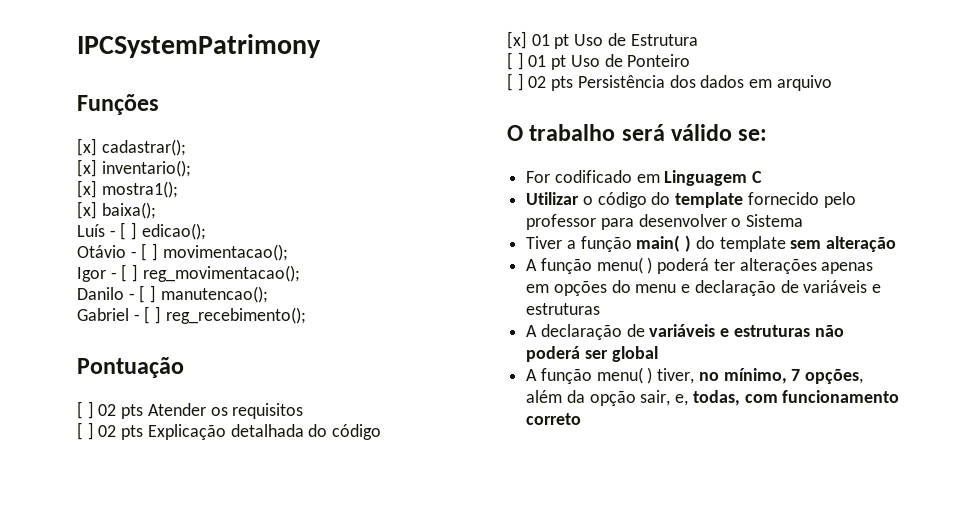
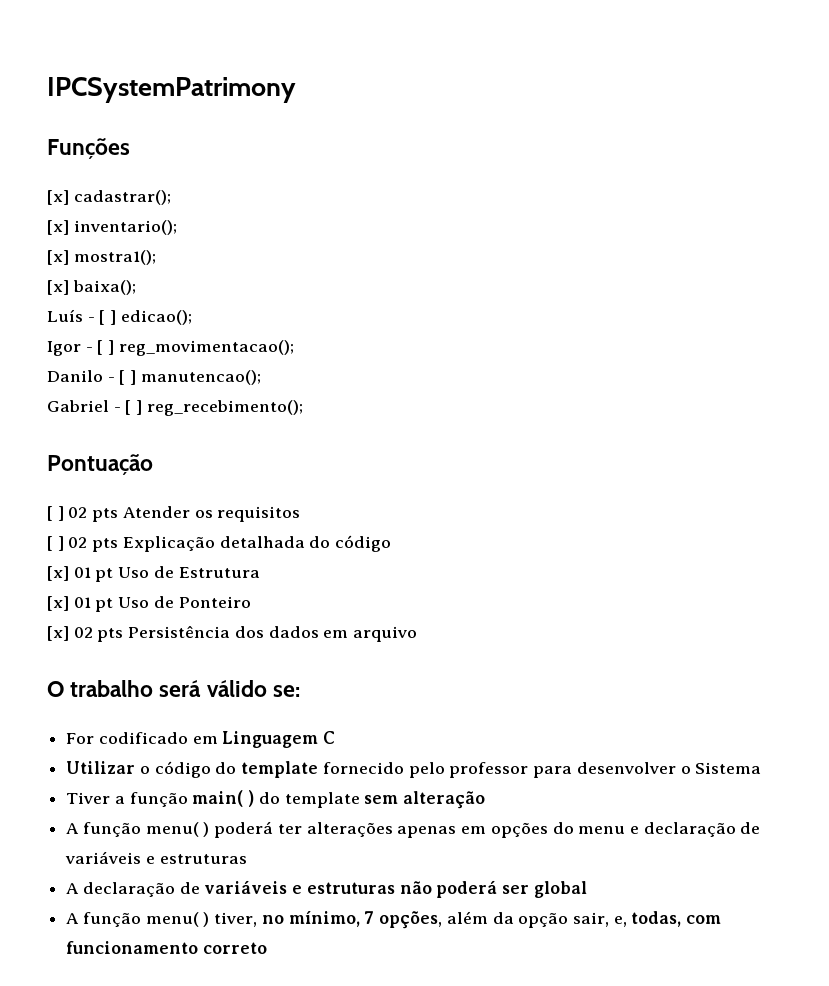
- Otávio - [ ] movimentacao();
- [ ] 01 pt Uso de Ponteiro
+ [x] 01 pt Uso de Ponteiro
- [ ] 02 pts Persistência dos dados em arquivo
+ [x] 02 pts Persistência dos dados em arquivo

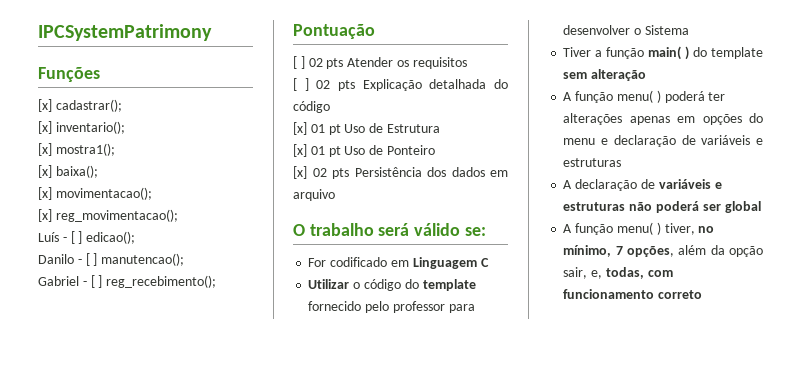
+ [x] movimentacao();
+ [x] reg_movimentacao();
- Igor - [ ] reg_movimentacao();

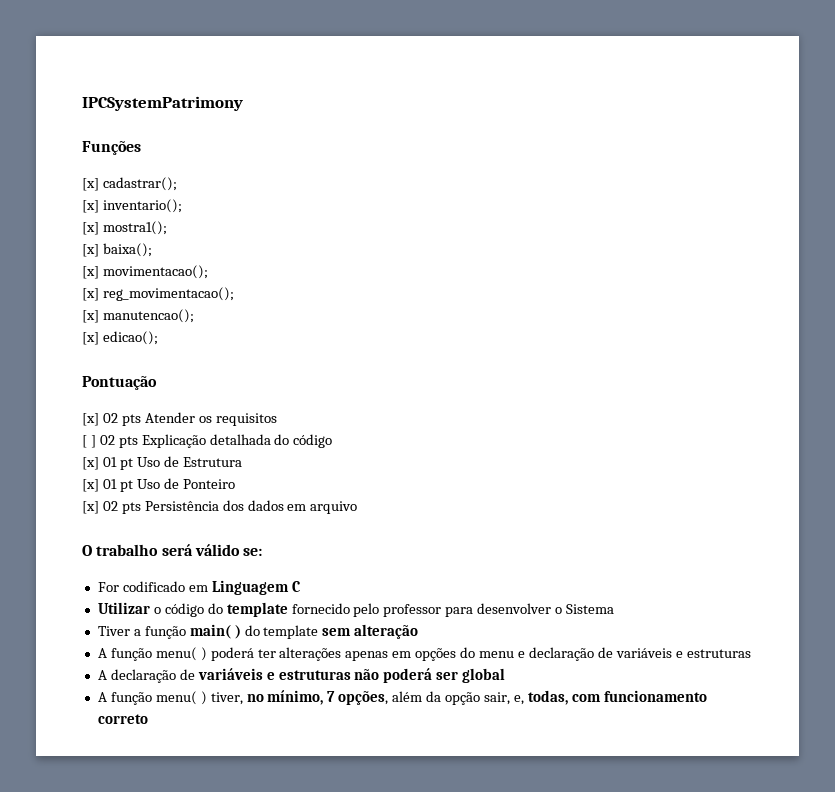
- Luís - [ ] edicao();
- Danilo - [ ] manutencao();
- Gabriel - [ ] reg_recebimento();
+ [x] manutencao();
+ [x] edicao();
- [ ] 02 pts Atender os requisitos
+ [x] 02 pts Atender os requisitos

